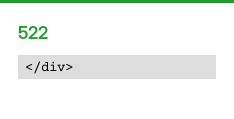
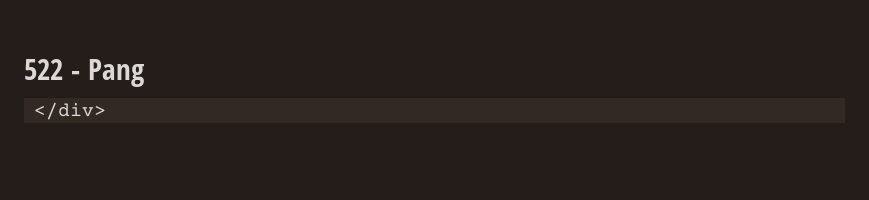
- 522
+ 522 - Pang

